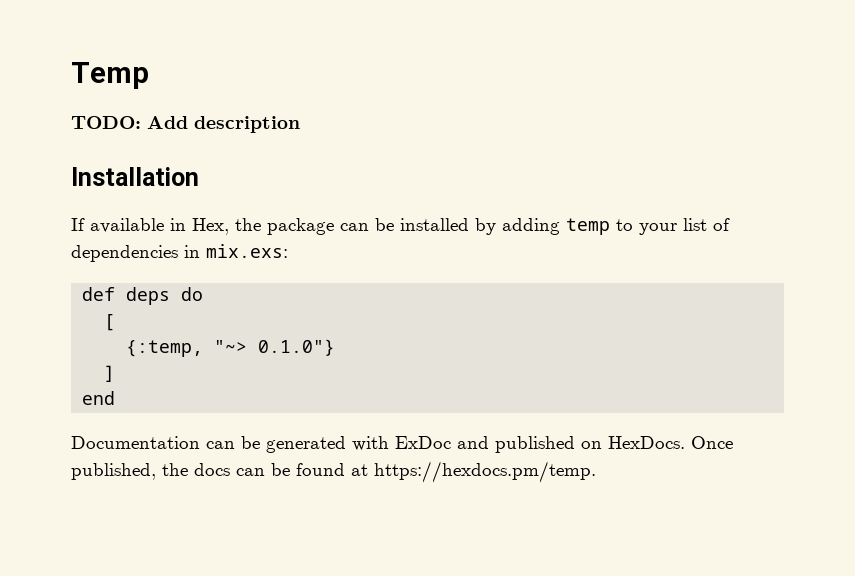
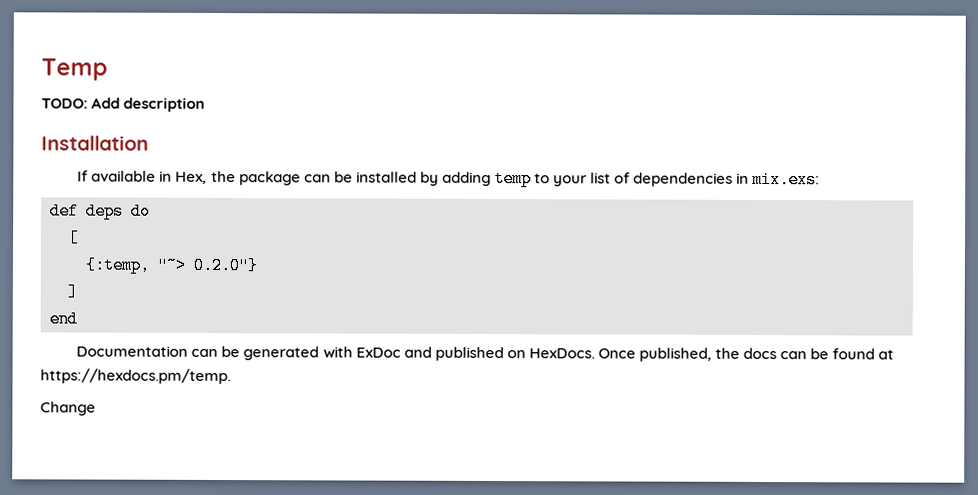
- {:temp, "~> 0.1.0"}
+ {:temp, "~> 0.2.0"}
+ Change

